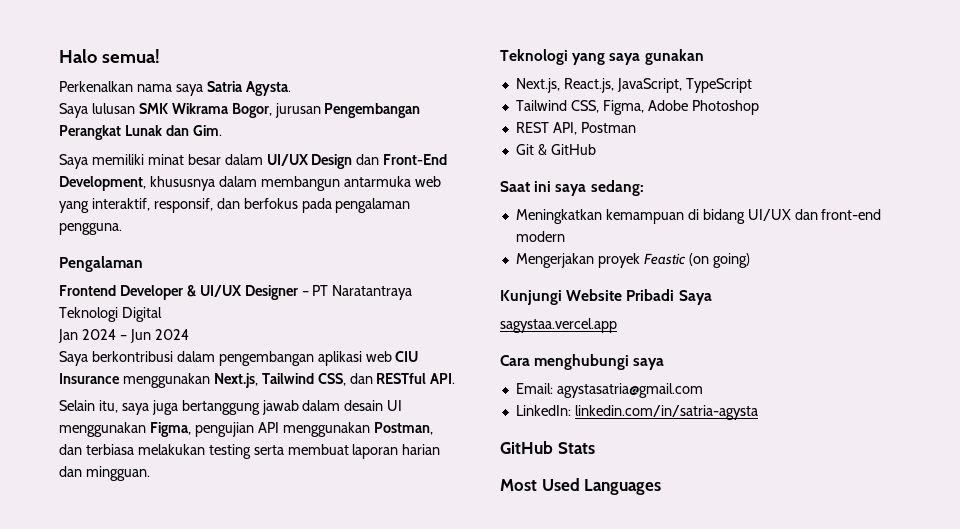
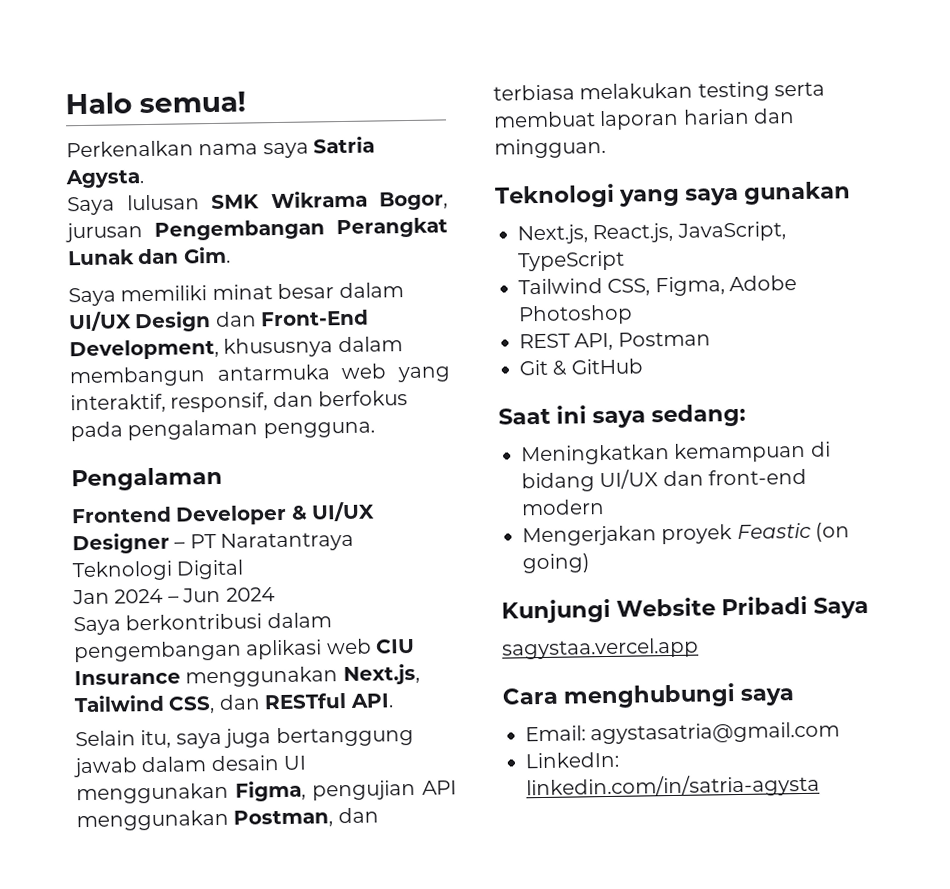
- GitHub Stats
- Most Used Languages

